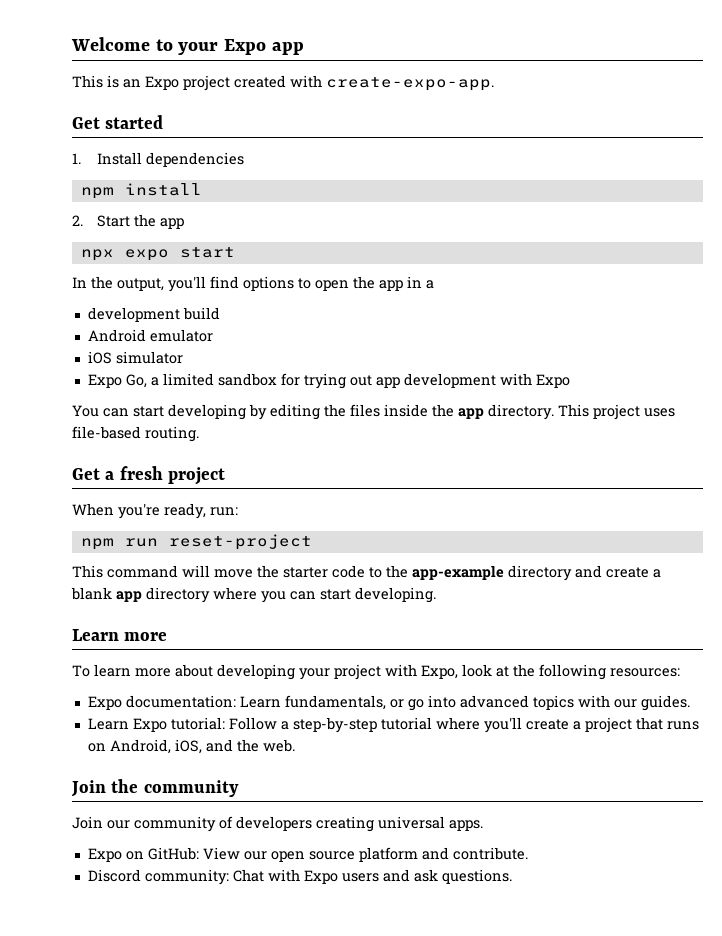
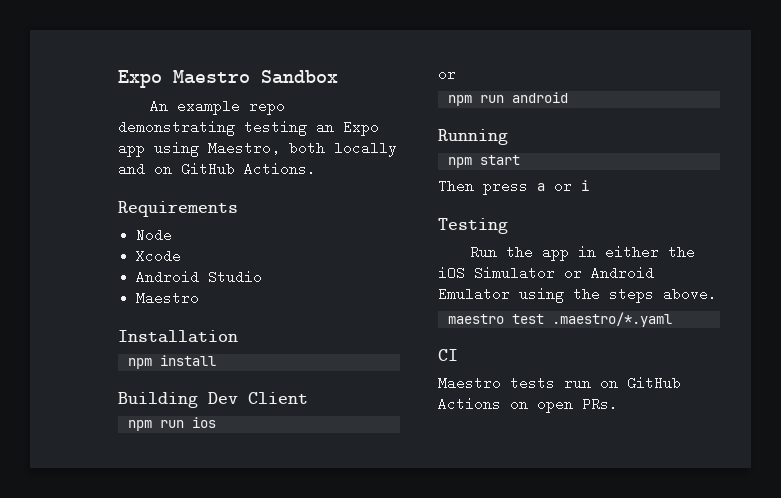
- Welcome to your Expo app
- This is an Expo project created with create-expo-app.
- Get started
- 1. Install dependencies
+ Expo Maestro Sandbox
+ An example repo demonstrating testing an Expo app using Maestro, both locally and on GitHub Actions.
+ Requirements
+ Node
+ Xcode
+ Android Studio
+ Maestro
+ Installation
  npm install
- 2. Start the app
- npx expo start
- In the output, you'll find options to open the app in a
- development build
- Android emulator
- iOS simulator
- Expo Go, a limited sandbox for trying out app development with Expo
- You can start developing by editing the files inside the app directory. This project uses file-based routing.
- Get a fresh project
- When you're ready, run:
- npm run reset-project
- This command will move the starter code to the app-example directory and create a blank app directory where you can start developing.
- Learn more
- To learn more about developing your project with Expo, look at the following resources:
- Expo documentation: Learn fundamentals, or go into advanced topics with our guides.
- Learn Expo tutorial: Follow a step-by-step tutorial where you'll create a project that runs on Android, iOS, and the web.
- Join the community
- Join our community of developers creating universal apps.
- Expo on GitHub: View our open source platform and contribute.
- Discord community: Chat with Expo users and ask questions.
+ Building Dev Client
+ npm run ios
+ or
+ npm run android
+ Running
+ npm start
+ Then press a or i
+ Testing
+ Run the app in either the iOS Simulator or Android Emulator using the steps above.
+ maestro test .maestro/*.yaml
+ CI
+ Maestro tests run on GitHub Actions on open PRs.

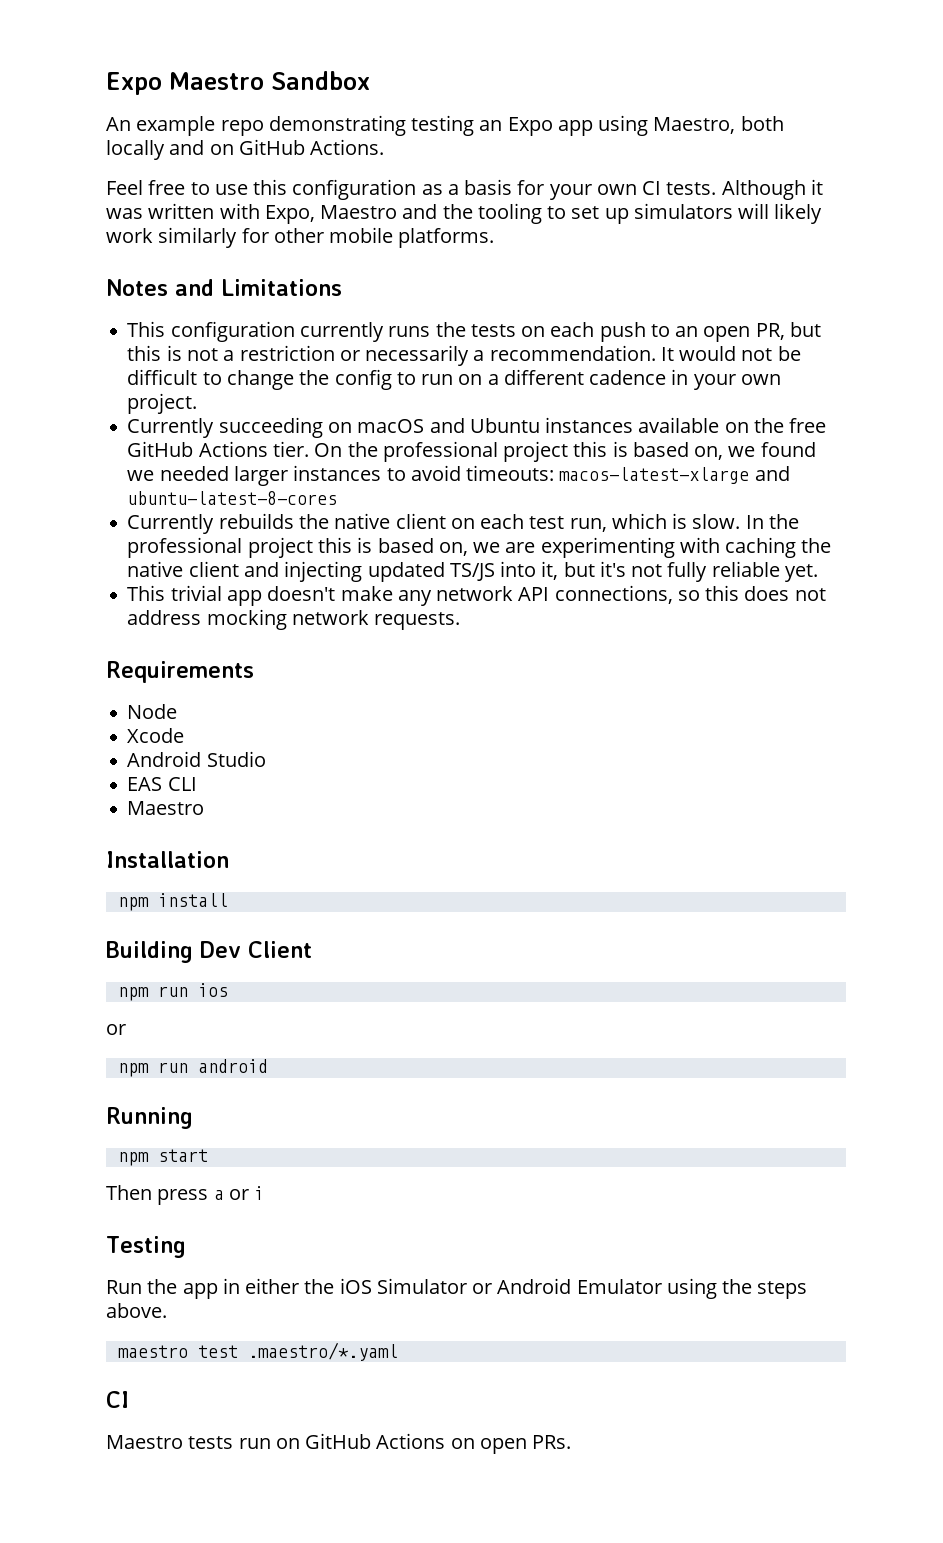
+ Feel free to use this configuration as a basis for your own CI tests. Although it was written with Expo, Maestro and the tooling to set up simulators will likely work similarly for other mobile platforms.
+ Notes and Limitations
+ This configuration currently runs the tests on each push to an open PR, but this is not a restriction or necessarily a recommendation. It would not be difficult to change the config to run on a different cadence in your own project.
+ Currently succeeding on macOS and Ubuntu instances available on the free GitHub Actions tier. On the professional project this is based on, we found we needed larger instances to avoid timeouts: macos-latest-xlarge and ubuntu-latest-8-cores
+ Currently rebuilds the native client on each test run, which is slow. In the professional project this is based on, we are experimenting with caching the native client and injecting updated TS/JS into it, but it's not fully reliable yet.
+ This trivial app doesn't make any network API connections, so this does not address mocking network requests.
+ EAS CLI

